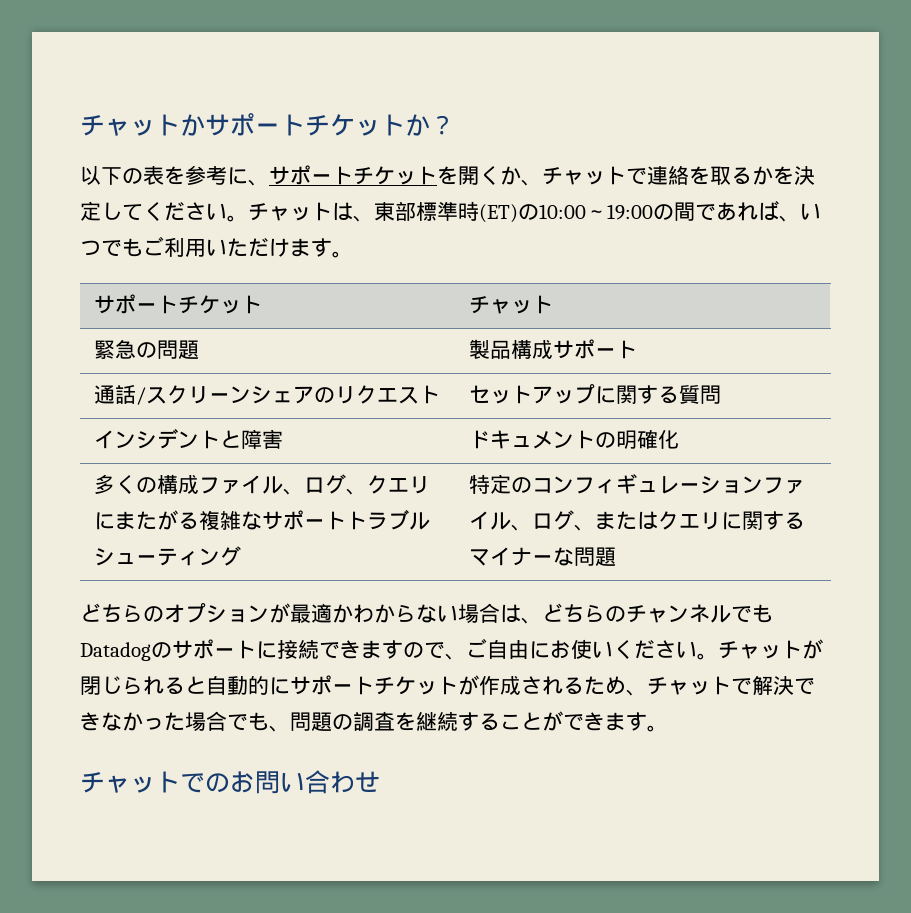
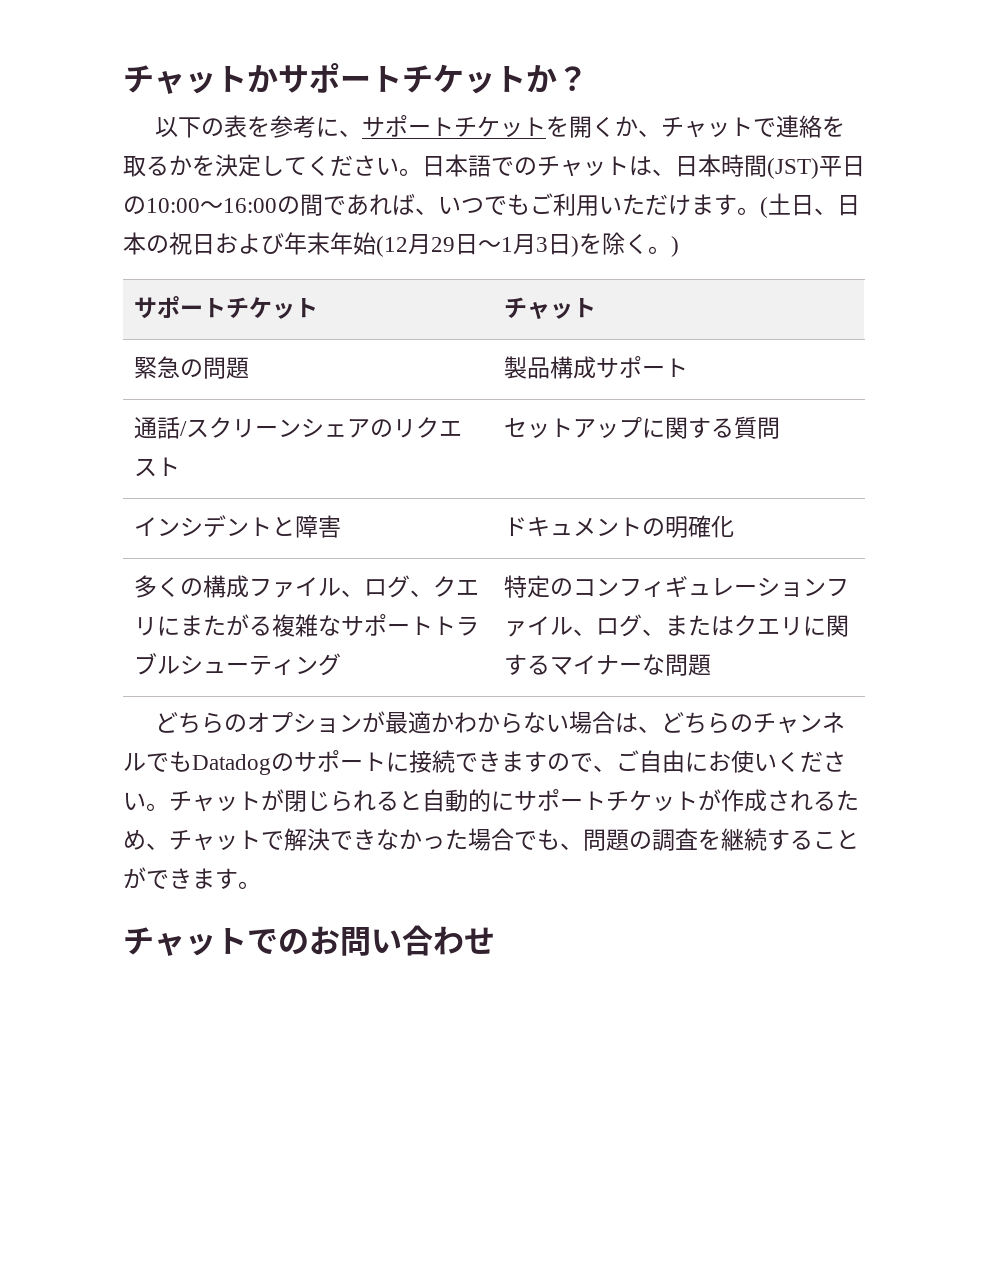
- チャットは、東部標準時(ET)の10:00～19:00の間であれば、いつでもご利用いただけます。
+ 日本語でのチャットは、日本時間(JST)平日の10:00～16:00の間であれば、いつでもご利用いただけます。(土日、日本の祝日および年末年始(12月29日〜1月3日)を除く。)

